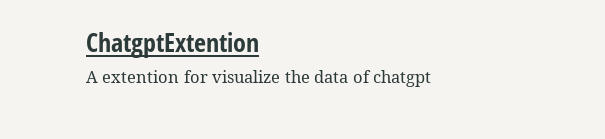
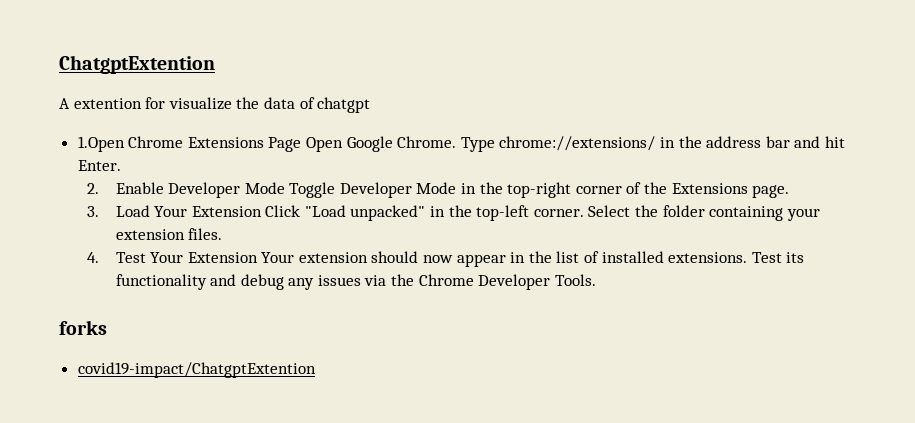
+ 1.Open Chrome Extensions Page Open Google Chrome. Type chrome://extensions/ in the address bar and hit Enter.
+ 2. Enable Developer Mode Toggle Developer Mode in the top-right corner of the Extensions page.
+ 3. Load Your Extension Click "Load unpacked" in the top-left corner. Select the folder containing your extension files.
+ 4. Test Your Extension Your extension should now appear in the list of installed extensions. Test its functionality and debug any issues via the Chrome Developer Tools.
+ forks
+ covid19-impact/ChatgptExtention

